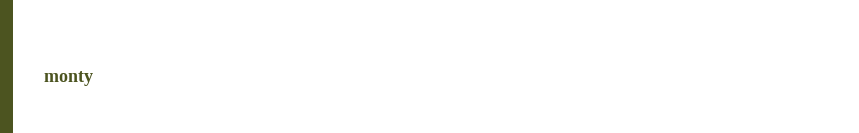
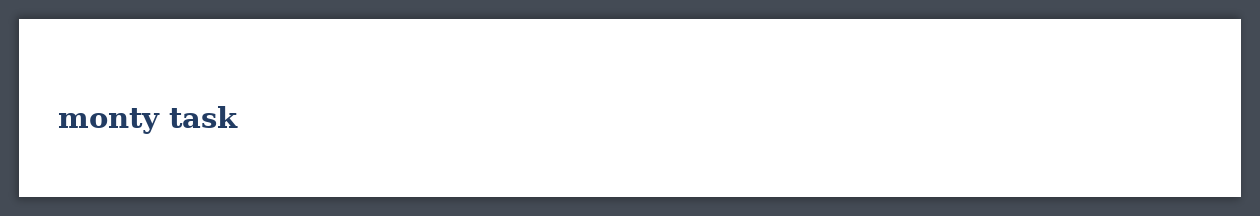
- monty
+ monty task

